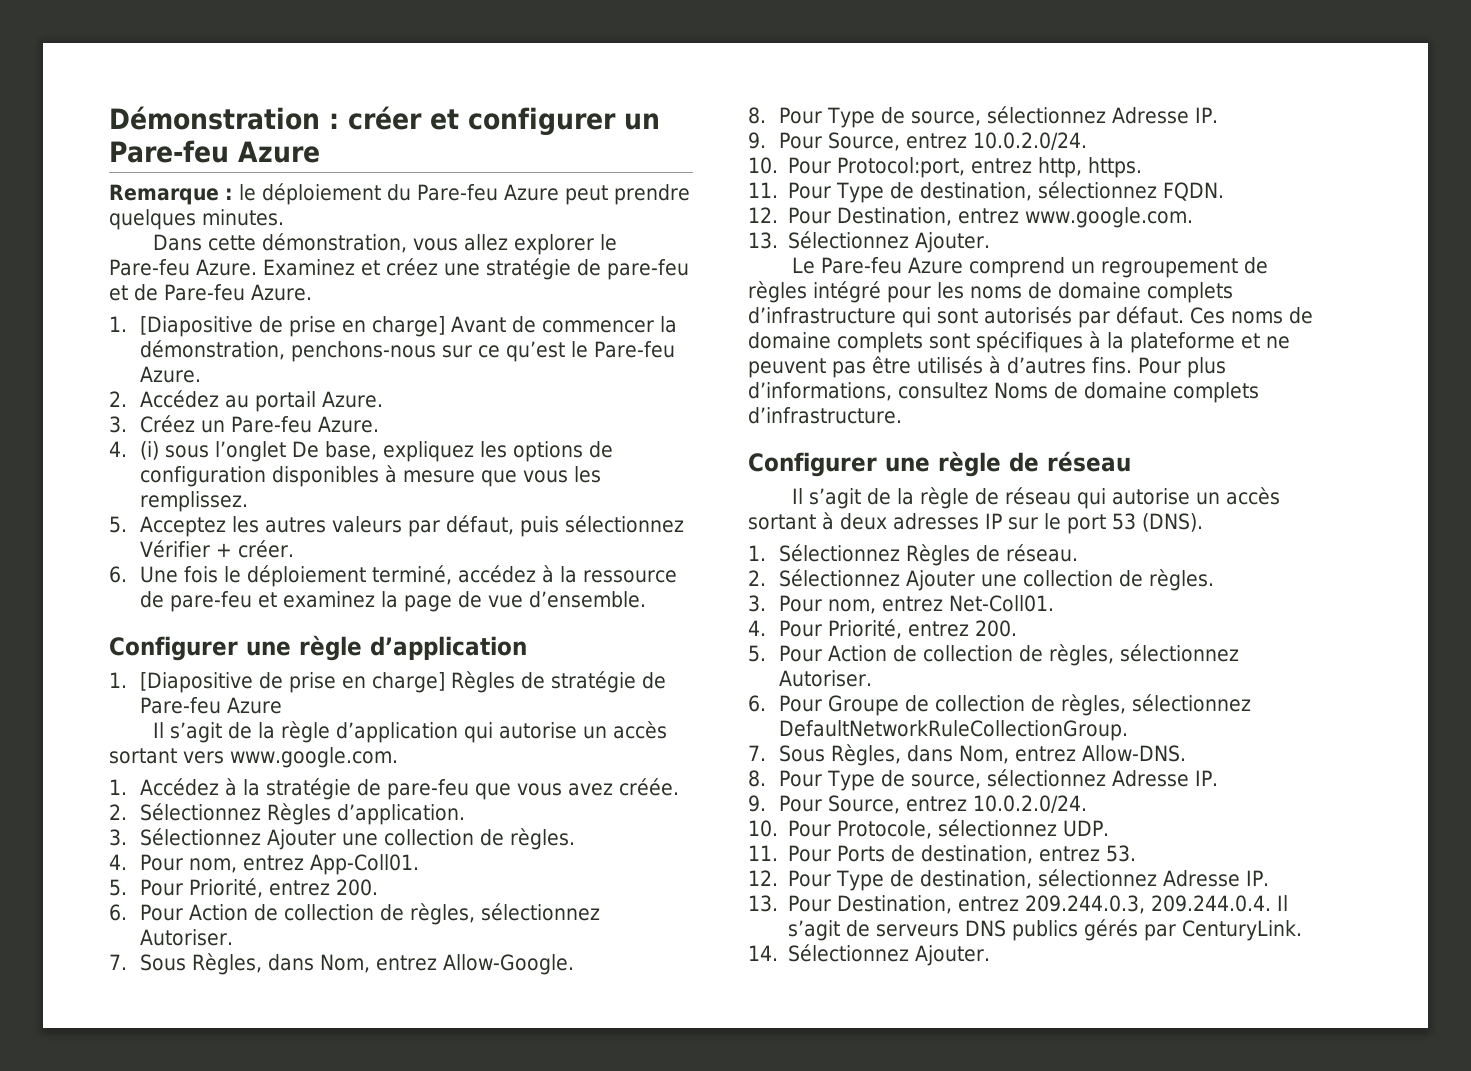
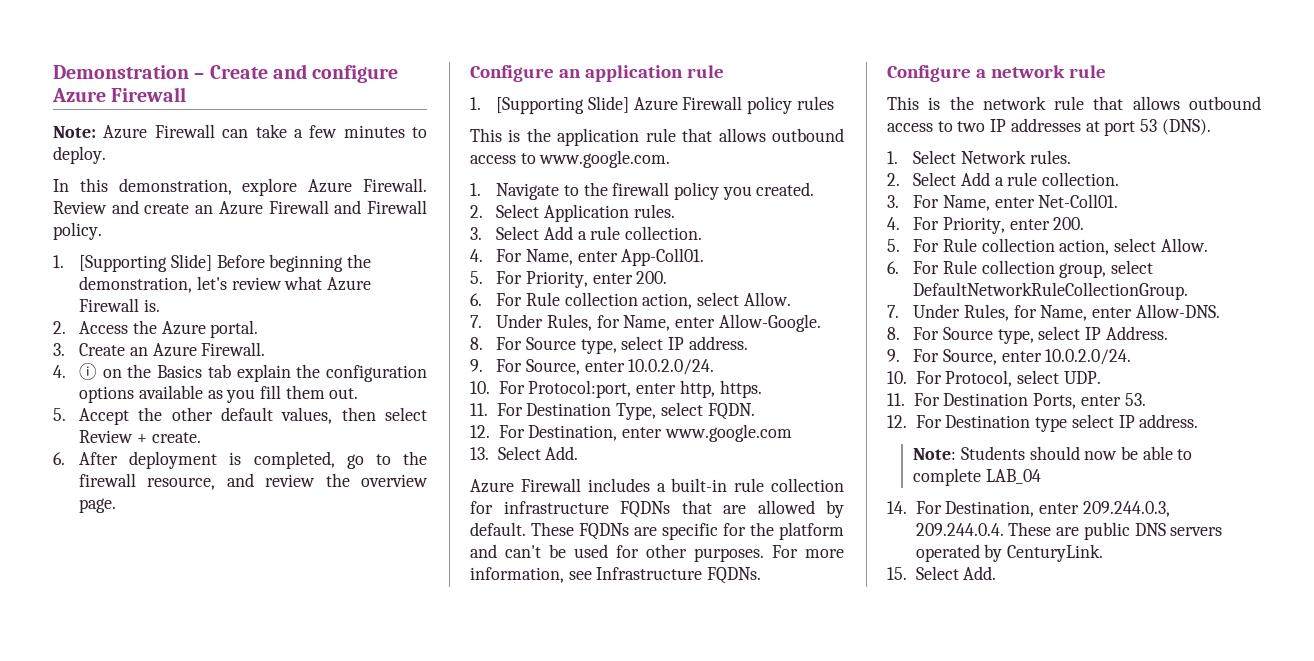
- Démonstration : créer et configurer un Pare-feu Azure
- Remarque : le déploiement du Pare-feu Azure peut prendre quelques minutes.
- Dans cette démonstration, vous allez explorer le Pare-feu Azure. Examinez et créez une stratégie de pare-feu et de Pare-feu Azure.
- 1. [Diapositive de prise en charge] Avant de commencer la démonstration, penchons-nous sur ce qu’est le Pare-feu Azure.
- 2. Accédez au portail Azure.
- 3. Créez un Pare-feu Azure.
- 4. (i) sous l’onglet De base, expliquez les options de configuration disponibles à mesure que vous les remplissez.
- 5. Acceptez les autres valeurs par défaut, puis sélectionnez Vérifier + créer.
- 6. Une fois le déploiement terminé, accédez à la ressource de pare-feu et examinez la page de vue d’ensemble.
- Configurer une règle d’application
- 1. [Diapositive de prise en charge] Règles de stratégie de Pare-feu Azure
- Il s’agit de la règle d’application qui autorise un accès sortant vers www.google.com.
- 1. Accédez à la stratégie de pare-feu que vous avez créée.
- 2. Sélectionnez Règles d’application.
- 3. Sélectionnez Ajouter une collection de règles.
- 4. Pour nom, entrez App-Coll01.
+ Demonstration – Create and configure Azure Firewall
+ Note: Azure Firewall can take a few minutes to deploy.
+ In this demonstration, explore Azure Firewall. Review and create an Azure Firewall and Firewall policy.
+ 1. [Supporting Slide] Before beginning the demonstration, let's review what Azure Firewall is.
+ 2. Access the Azure portal.
+ 3. Create an Azure Firewall.
+ 4. ⓘ on the Basics tab explain the configuration options available as you fill them out.
+ 5. Accept the other default values, then select Review + create.
+ 6. After deployment is completed, go to the firewall resource, and review the overview page.
+ Configure an application rule
+ 1. [Supporting Slide] Azure Firewall policy rules
+ This is the application rule that allows outbound access to www.google.com.
+ 1. Navigate to the firewall policy you created.
+ 2. Select Application rules.
+ 3. Select Add a rule collection.
+ 4. For Name, enter App-Coll01.
- 5. Pour Priorité, entrez 200.
+ 5. For Priority, enter 200.
- 6. Pour Action de collection de règles, sélectionnez Autoriser.
- 7. Sous Règles, dans Nom, entrez Allow-Google.
- 8. Pour Type de source, sélectionnez Adresse IP.
- 9. Pour Source, entrez 10.0.2.0/24.
- 10. Pour Protocol:port, entrez http, https.
+ 6. For Rule collection action, select Allow.
+ 7. Under Rules, for Name, enter Allow-Google.
+ 8. For Source type, select IP address.
+ 9. For Source, enter 10.0.2.0/24.
+ 10. For Protocol:port, enter http, https.
- 11. Pour Type de destination, sélectionnez FQDN.
- 12. Pour Destination, entrez www.google.com.
- 13. Sélectionnez Ajouter.
- Le Pare-feu Azure comprend un regroupement de règles intégré pour les noms de domaine complets d’infrastructure qui sont autorisés par défaut. Ces noms de domaine complets sont spécifiques à la plateforme et ne peuvent pas être utilisés à d’autres fins. Pour plus d’informations, consultez Noms de domaine complets d’infrastructure.
- Configurer une règle de réseau
- Il s’agit de la règle de réseau qui autorise un accès sortant à deux adresses IP sur le port 53 (DNS).
- 1. Sélectionnez Règles de réseau.
- 2. Sélectionnez Ajouter une collection de règles.
- 3. Pour nom, entrez Net-Coll01.
+ 11. For Destination Type, select FQDN.
+ 12. For Destination, enter www.google.com
+ 13. Select Add.
+ Azure Firewall includes a built-in rule collection for infrastructure FQDNs that are allowed by default. These FQDNs are specific for the platform and can't be used for other purposes. For more information, see Infrastructure FQDNs.
+ Configure a network rule
+ This is the network rule that allows outbound access to two IP addresses at port 53 (DNS).
+ 1. Select Network rules.
+ 2. Select Add a rule collection.
+ 3. For Name, enter Net-Coll01.
- 4. Pour Priorité, entrez 200.
+ 4. For Priority, enter 200.
- 5. Pour Action de collection de règles, sélectionnez Autoriser.
- 6. Pour Groupe de collection de règles, sélectionnez DefaultNetworkRuleCollectionGroup.
- 7. Sous Règles, dans Nom, entrez Allow-DNS.
- 8. Pour Type de source, sélectionnez Adresse IP.
- 9. Pour Source, entrez 10.0.2.0/24.
- 10. Pour Protocole, sélectionnez UDP.
+ 5. For Rule collection action, select Allow.
+ 6. For Rule collection group, select DefaultNetworkRuleCollectionGroup.
+ 7. Under Rules, for Name, enter Allow-DNS.
+ 8. For Source type, select IP Address.
+ 9. For Source, enter 10.0.2.0/24.
+ 10. For Protocol, select UDP.
- 11. Pour Ports de destination, entrez 53.
- 12. Pour Type de destination, sélectionnez Adresse IP.
- 13. Pour Destination, entrez 209.244.0.3, 209.244.0.4. Il s’agit de serveurs DNS publics gérés par CenturyLink.
- 14. Sélectionnez Ajouter.
+ 11. For Destination Ports, enter 53.
+ 12. For Destination type select IP address.
+ Note: Students should now be able to complete LAB_04
+ 14. For Destination, enter 209.244.0.3, 209.244.0.4. These are public DNS servers operated by CenturyLink.
+ 15. Select Add.

